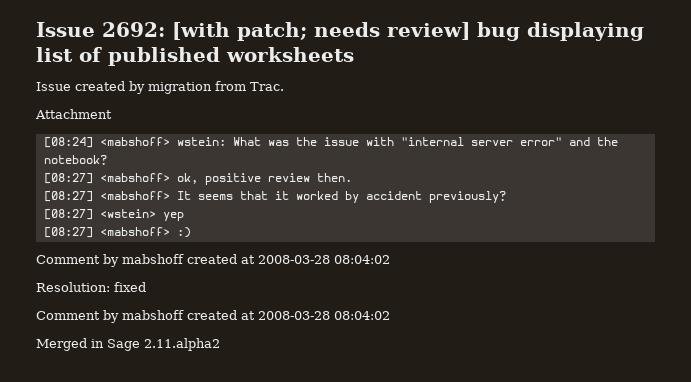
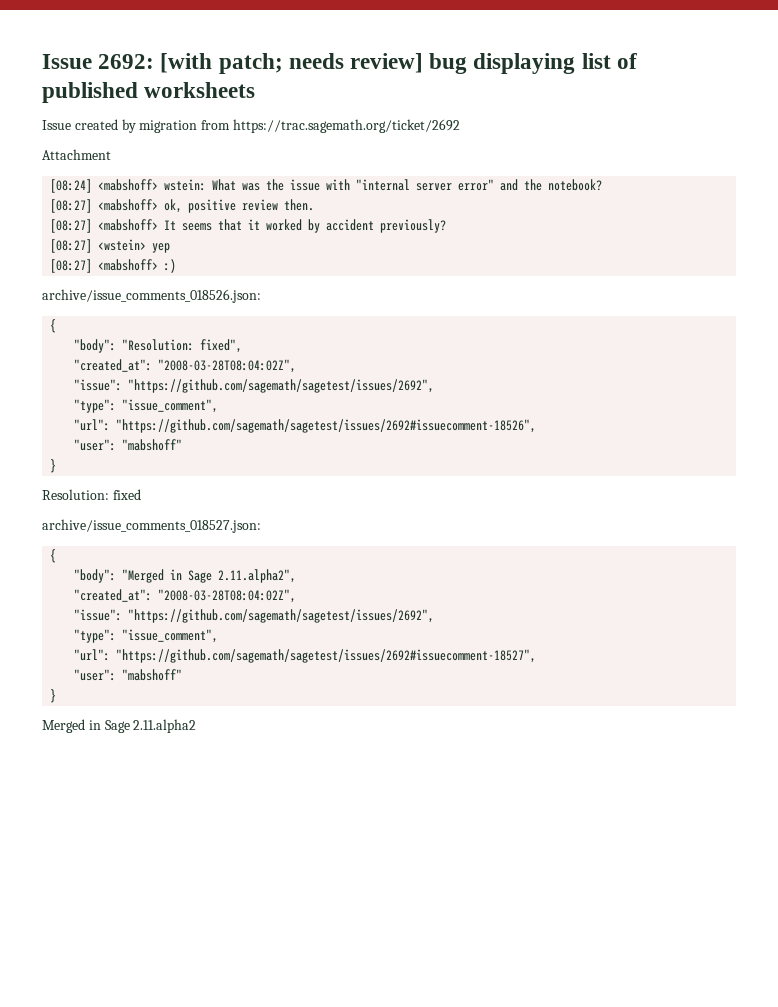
- Issue created by migration from Trac.
+ Issue created by migration from https://trac.sagemath.org/ticket/2692
  [08:27] <mabshoff> :)
- Comment by mabshoff created at 2008-03-28 08:04:02
+ archive/issue_comments_018526.json:
+ {
+ "body": "Resolution: fixed",
+ "created_at": "2008-03-28T08:04:02Z",
+ "issue": "https://github.com/sagemath/sagetest/issues/2692",
+ "type": "issue_comment",
+ "url": "https://github.com/sagemath/sagetest/issues/2692#issuecomment-18526",
+ "user": "mabshoff"
+ }
  Resolution: fixed
- Comment by mabshoff created at 2008-03-28 08:04:02
+ archive/issue_comments_018527.json:
+ {
+ "body": "Merged in Sage 2.11.alpha2",
+ "created_at": "2008-03-28T08:04:02Z",
+ "issue": "https://github.com/sagemath/sagetest/issues/2692",
+ "type": "issue_comment",
+ "url": "https://github.com/sagemath/sagetest/issues/2692#issuecomment-18527",
+ "user": "mabshoff"
+ }

